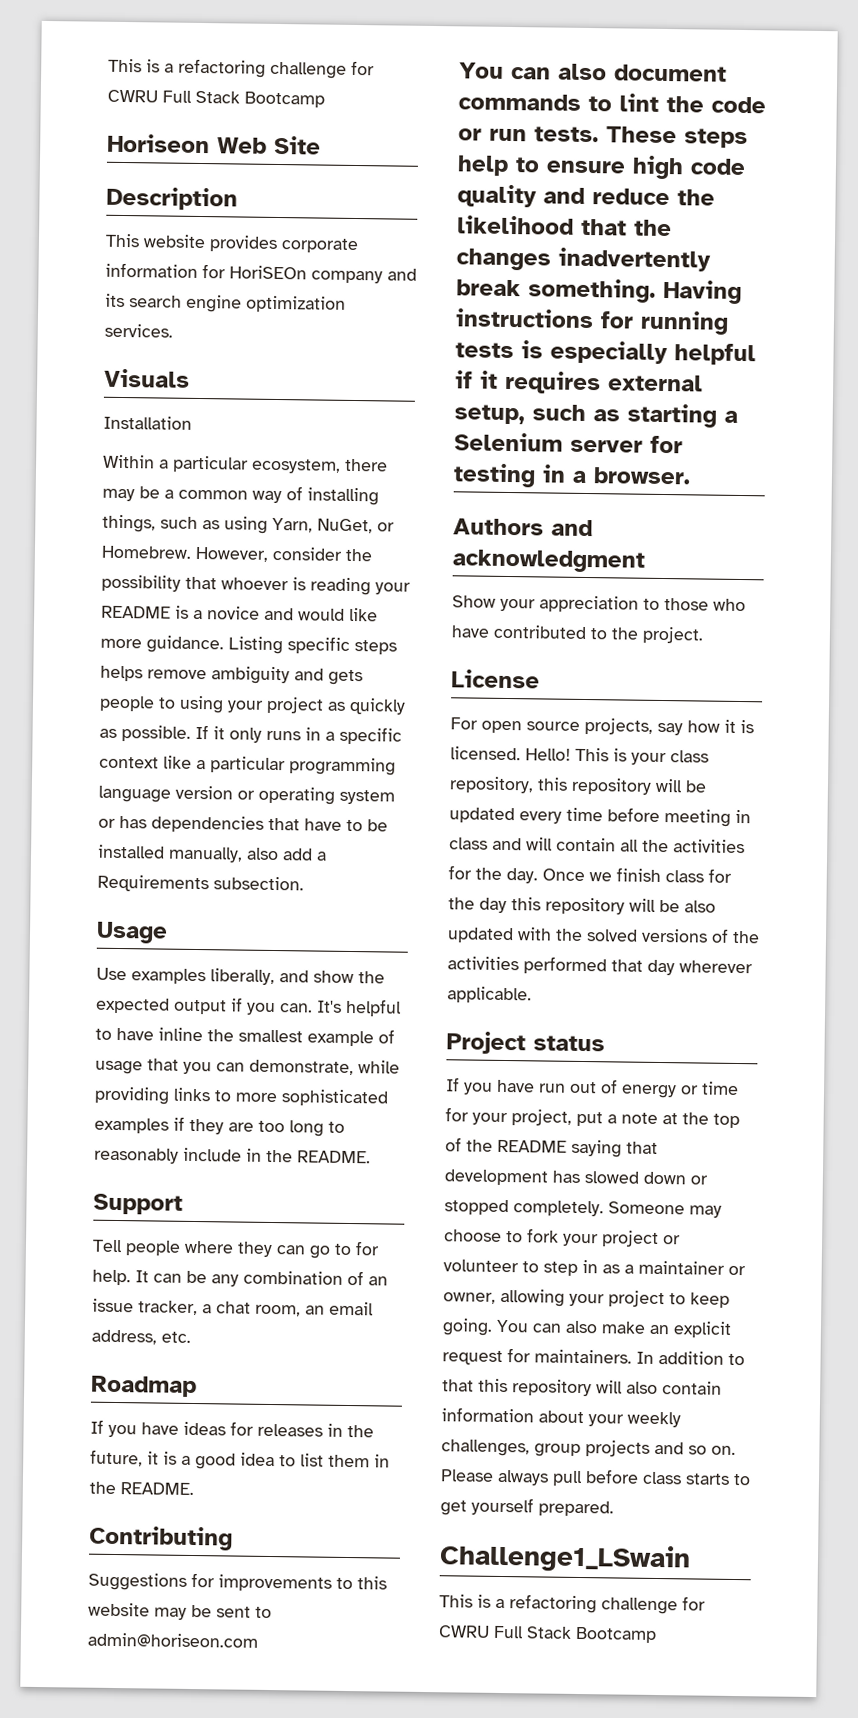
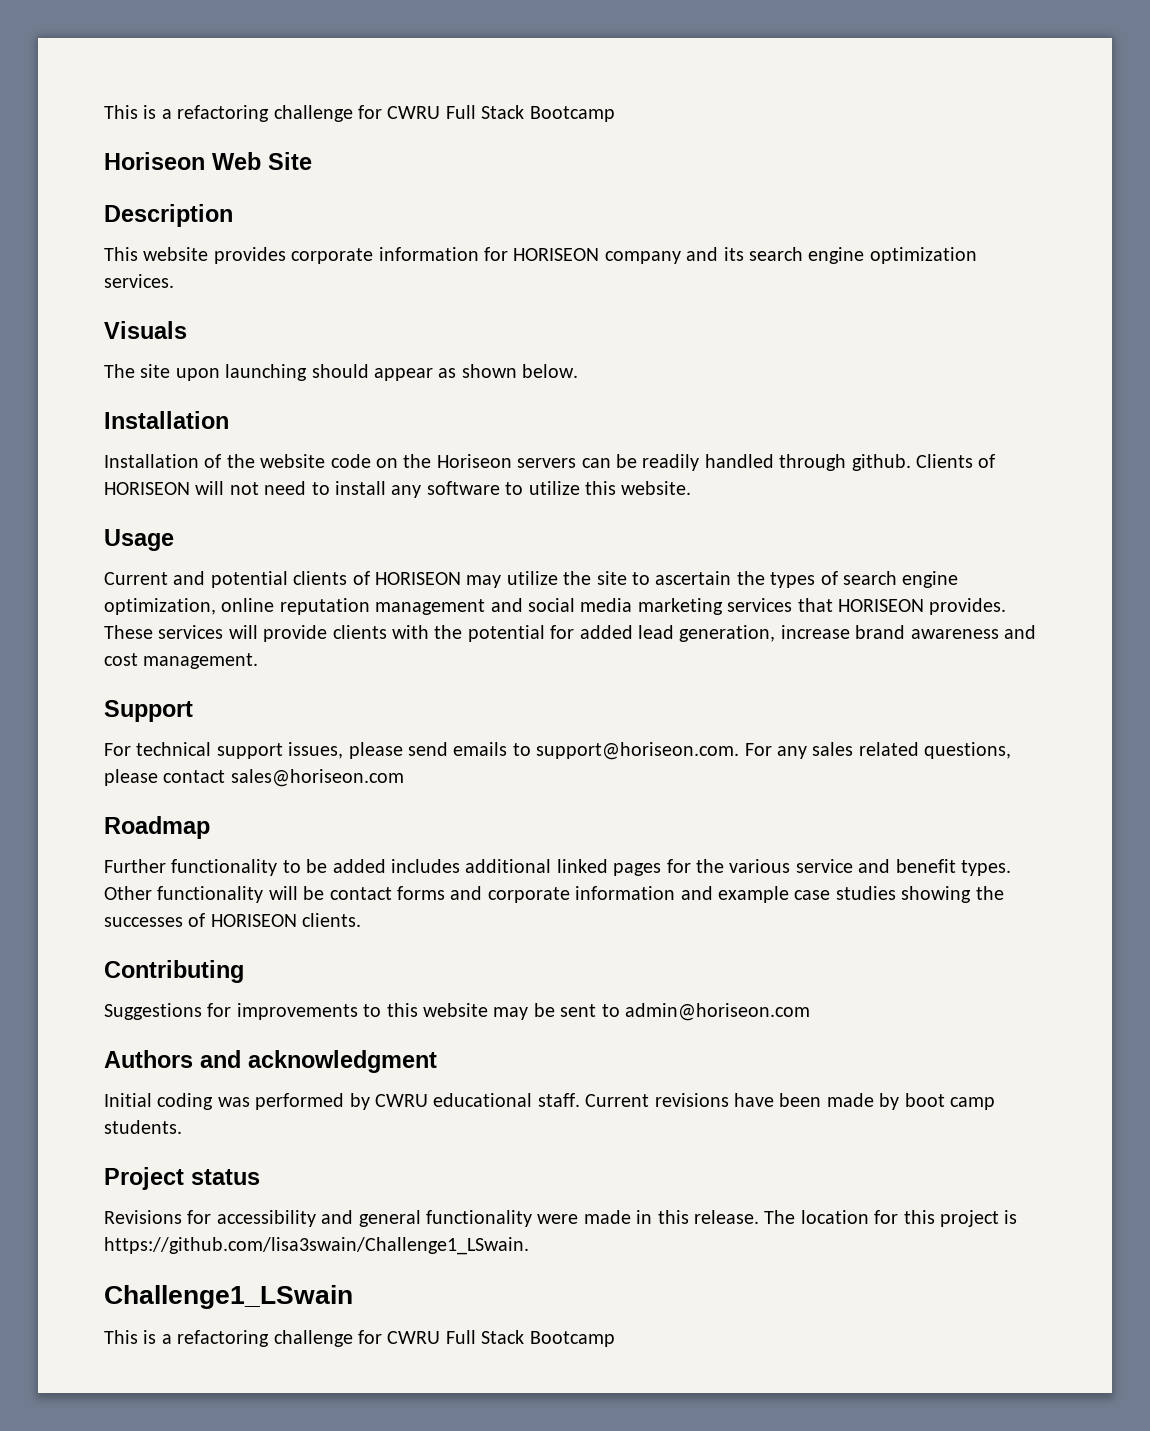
- This website provides corporate information for HoriSEOn company and its search engine optimization services.
+ This website provides corporate information for HORISEON company and its search engine optimization services.
+ The site upon launching should appear as shown below.
  Installation
- Within a particular ecosystem, there may be a common way of installing things, such as using Yarn, NuGet, or Homebrew. However, consider the possibility that whoever is reading your README is a novice and would like more guidance. Listing specific steps helps remove ambiguity and gets people to using your project as quickly as possible. If it only runs in a specific context like a particular programming language version or operating system or has dependencies that have to be installed manually, also add a Requirements subsection.
+ Installation of the website code on the Horiseon servers can be readily handled through github. Clients of HORISEON will not need to install any software to utilize this website.
  Usage
- Use examples liberally, and show the expected output if you can. It's helpful to have inline the smallest example of usage that you can demonstrate, while providing links to more sophisticated examples if they are too long to reasonably include in the README.
+ Current and potential clients of HORISEON may utilize the site to ascertain the types of search engine optimization, online reputation management and social media marketing services that HORISEON provides. These services will provide clients with the potential for added lead generation, increase brand awareness and cost management.
  Support
- Tell people where they can go to for help. It can be any combination of an issue tracker, a chat room, an email address, etc.
+ For technical support issues, please send emails to support@horiseon.com. For any sales related questions, please contact sales@horiseon.com
  Roadmap
- If you have ideas for releases in the future, it is a good idea to list them in the README.
+ Further functionality to be added includes additional linked pages for the various service and benefit types. Other functionality will be contact forms and corporate information and example case studies showing the successes of HORISEON clients.
- You can also document commands to lint the code or run tests. These steps help to ensure high code quality and reduce the likelihood that the changes inadvertently break something. Having instructions for running tests is especially helpful if it requires external setup, such as starting a Selenium server for testing in a browser.
  Authors and acknowledgment
- Show your appreciation to those who have contributed to the project.
- License
- For open source projects, say how it is licensed. Hello! This is your class repository, this repository will be updated every time before meeting in class and will contain all the activities for the day. Once we finish class for the day this repository will be also updated with the solved versions of the activities performed that day wherever applicable.
+ Initial coding was performed by CWRU educational staff. Current revisions have been made by boot camp students.
  Project status
- If you have run out of energy or time for your project, put a note at the top of the README saying that development has slowed down or stopped completely. Someone may choose to fork your project or volunteer to step in as a maintainer or owner, allowing your project to keep going. You can also make an explicit request for maintainers. In addition to that this repository will also contain information about your weekly challenges, group projects and so on. Please always pull before class starts to get yourself prepared.
+ Revisions for accessibility and general functionality were made in this release. The location for this project is https://github.com/lisa3swain/Challenge1_LSwain.

